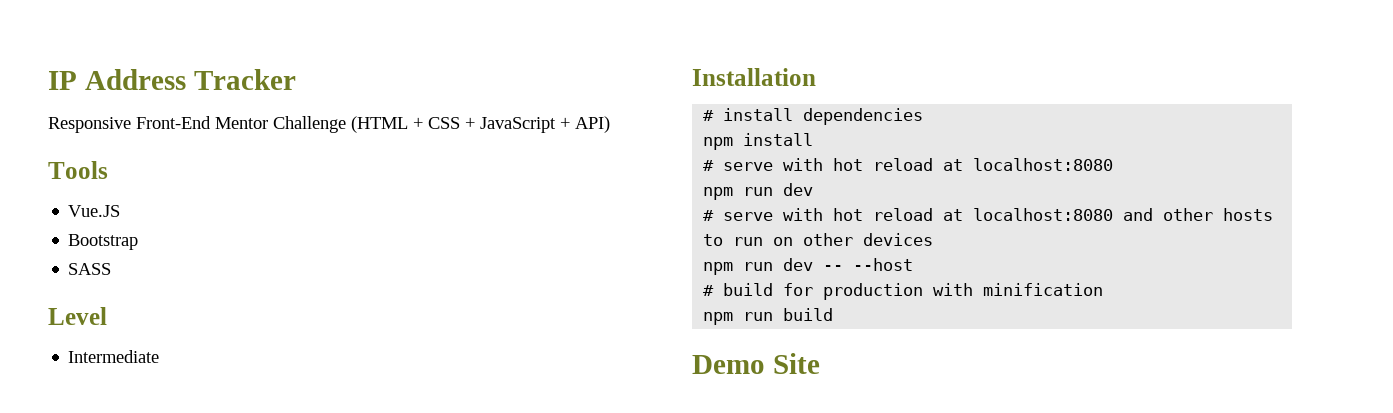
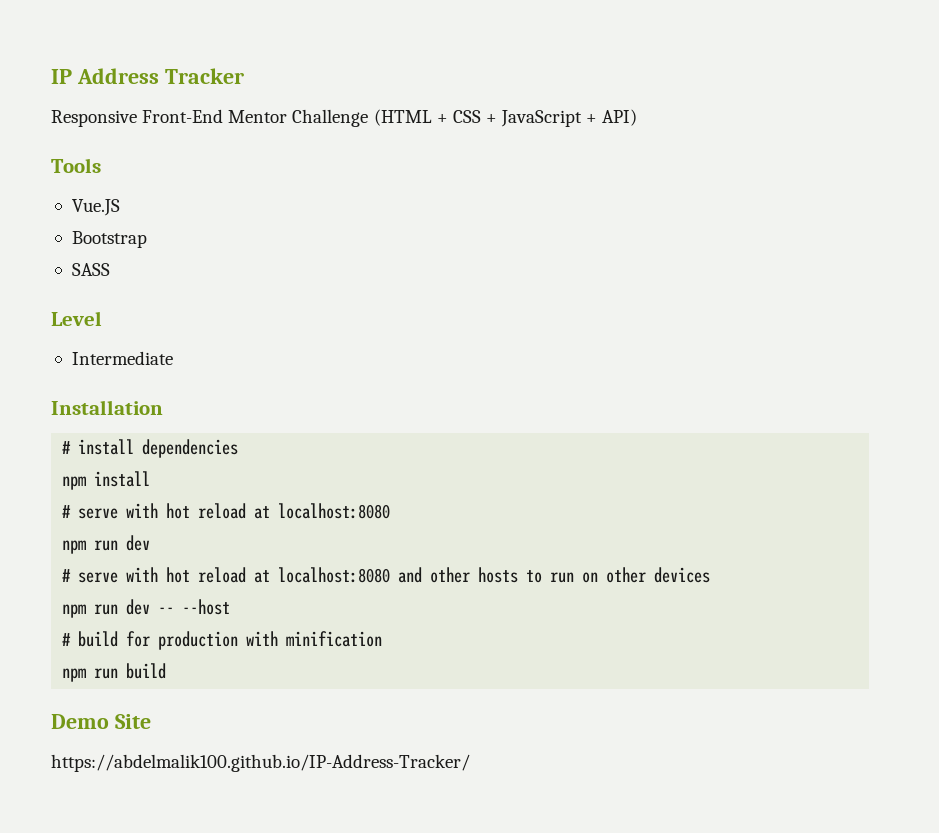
+ https://abdelmalik100.github.io/IP-Address-Tracker/

